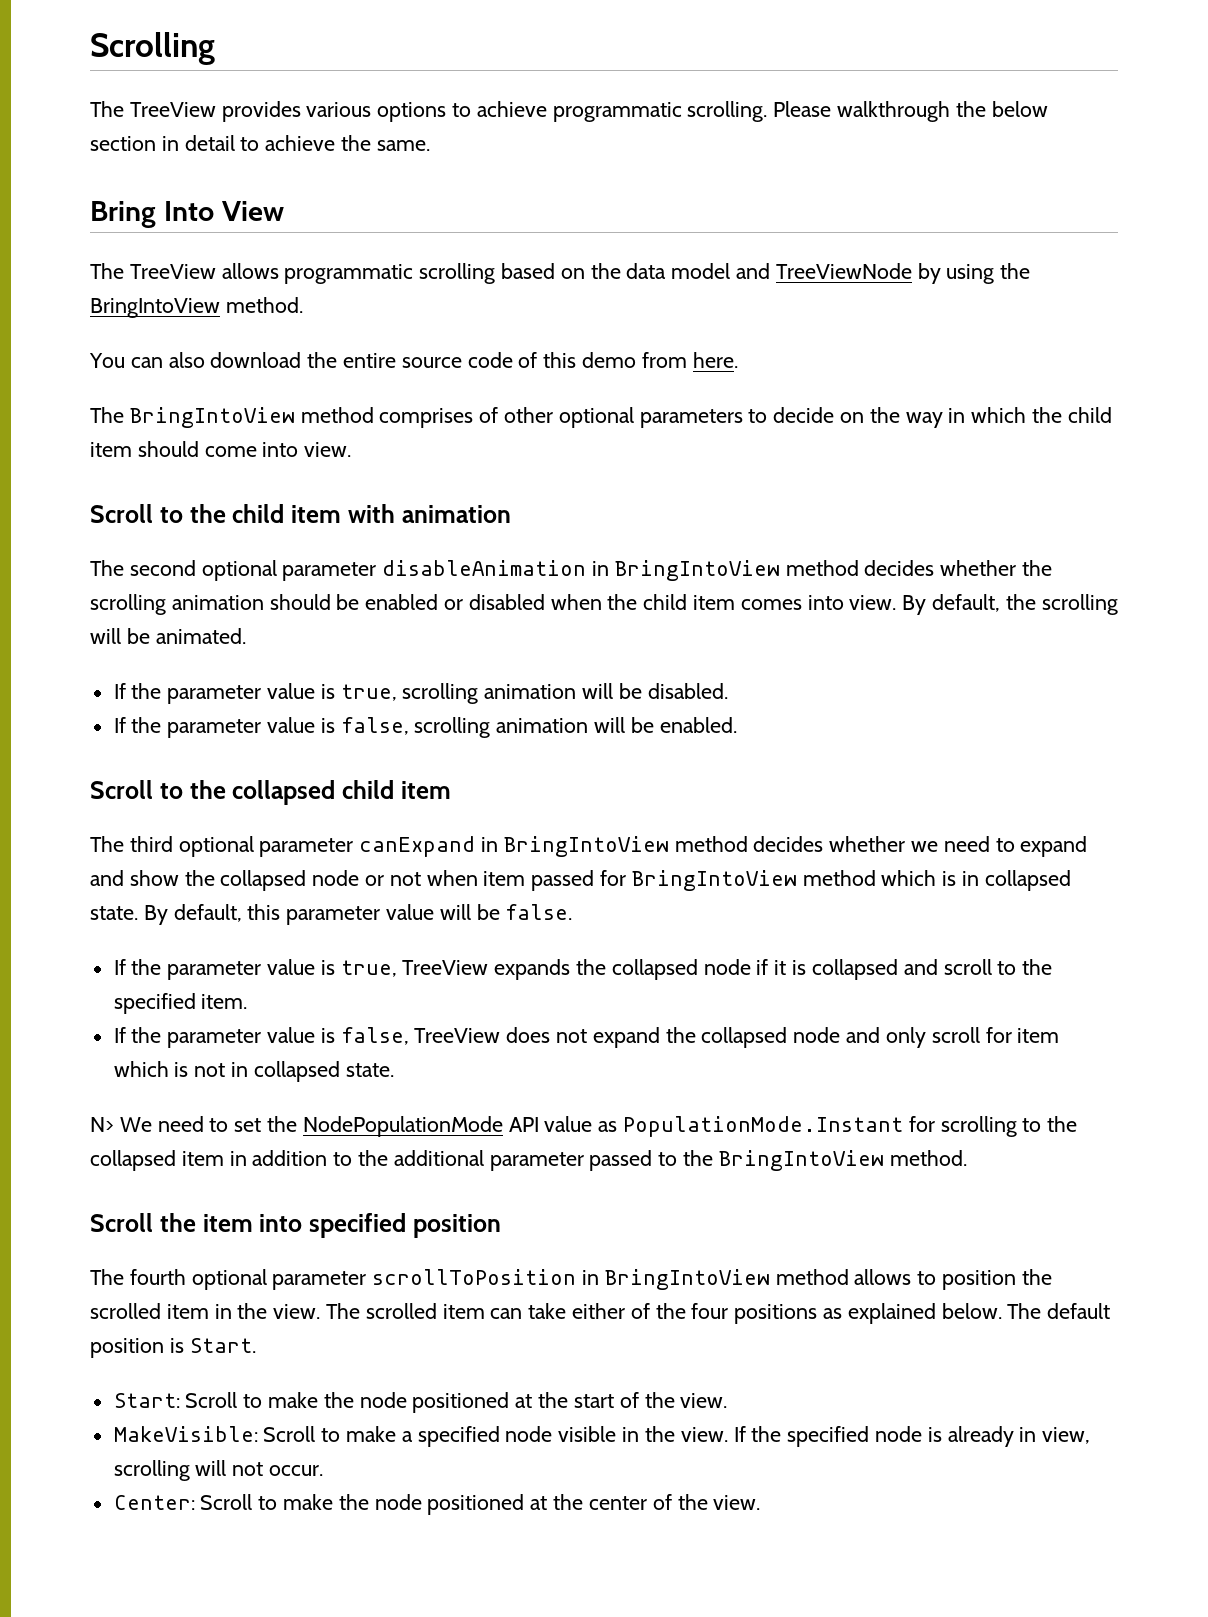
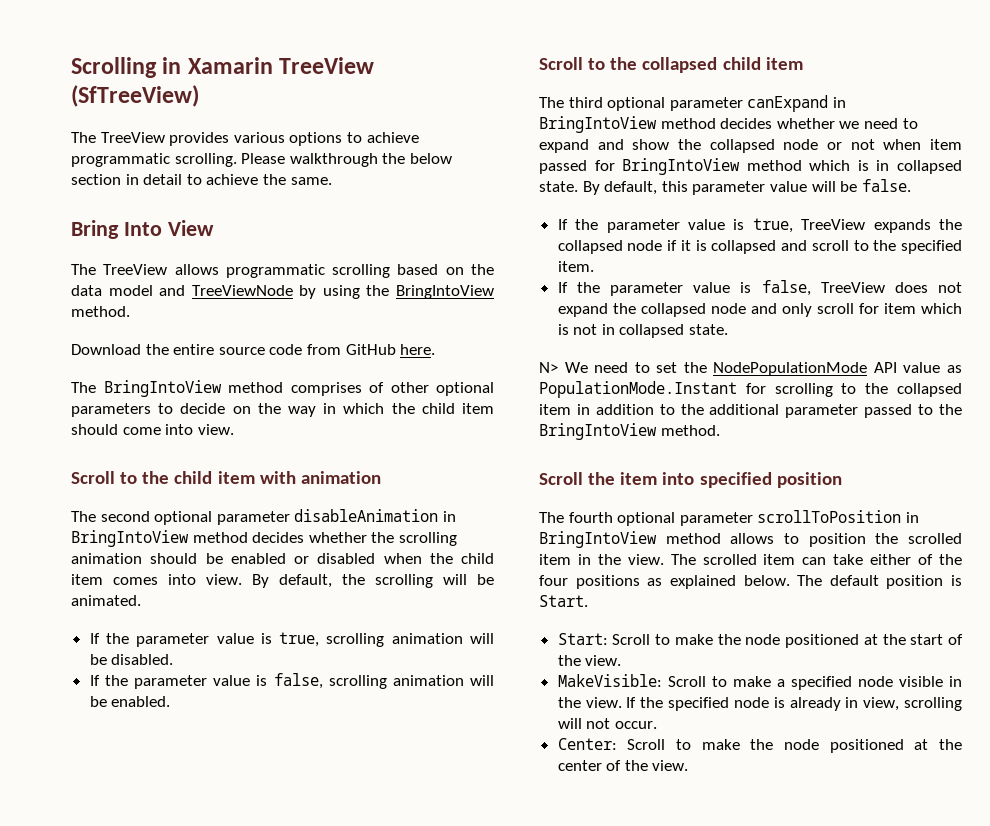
- Scrolling
+ Scrolling in Xamarin TreeView (SfTreeView)
- You can also download the entire source code of this demo from here.
+ Download the entire source code from GitHub here.

